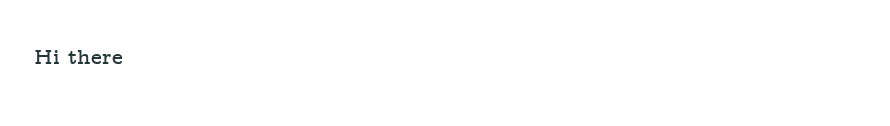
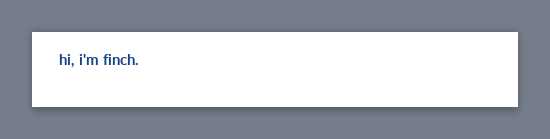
- Hi there
+ hi, i'm finch.

